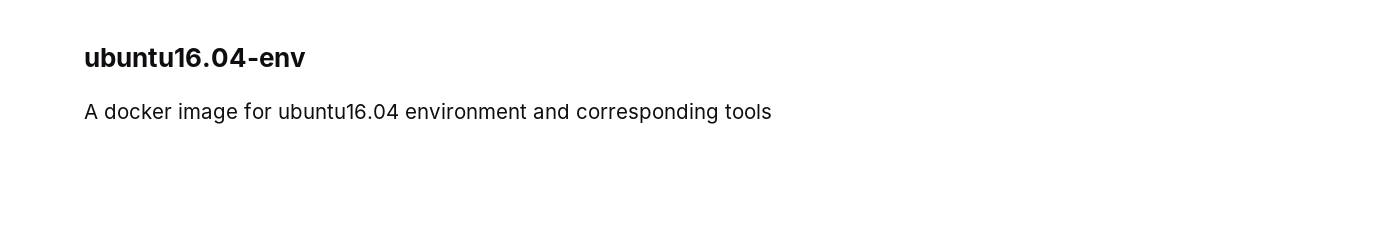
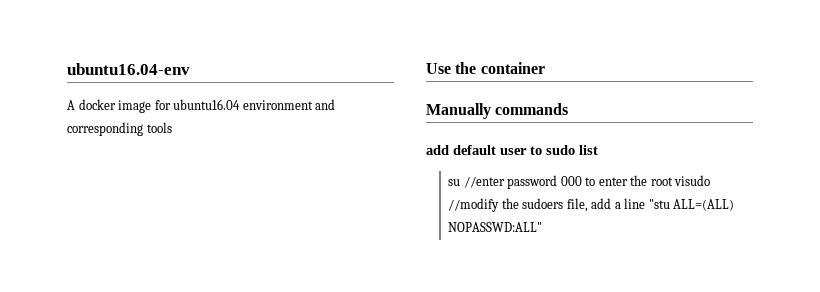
+ Use the container
+ Manually commands
+ add default user to sudo list
+ su //enter password 000 to enter the root visudo //modify the sudoers file, add a line "stu ALL=(ALL) NOPASSWD:ALL"

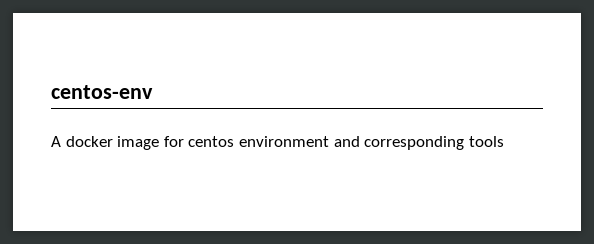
- ubuntu16.04-env
+ centos-env
- A docker image for ubuntu16.04 environment and corresponding tools
+ A docker image for centos environment and corresponding tools
- Use the container
- Manually commands
- add default user to sudo list
- su //enter password 000 to enter the root visudo //modify the sudoers file, add a line "stu ALL=(ALL) NOPASSWD:ALL"

